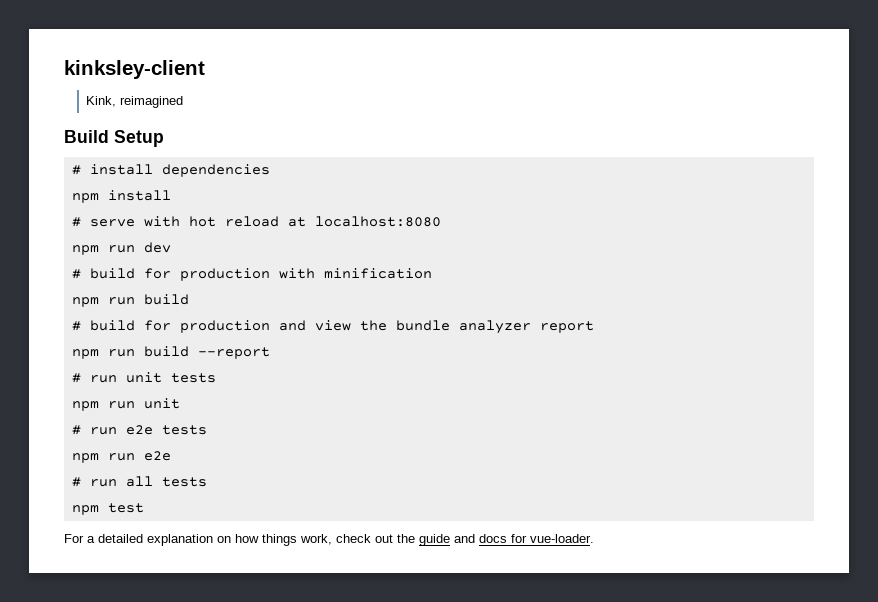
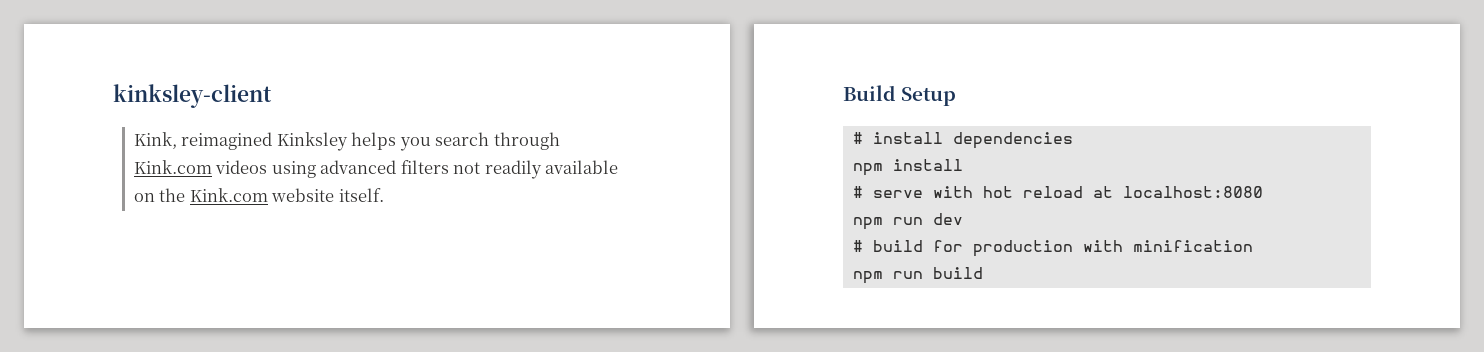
- Kink, reimagined
+ Kink, reimagined Kinksley helps you search through Kink.com videos using advanced filters not readily available on the Kink.com website itself.
- # build for production and view the bundle analyzer report
- npm run build --report
- # run unit tests
- npm run unit
- # run e2e tests
- npm run e2e
- # run all tests
- npm test
- For a detailed explanation on how things work, check out the guide and docs for vue-loader.

